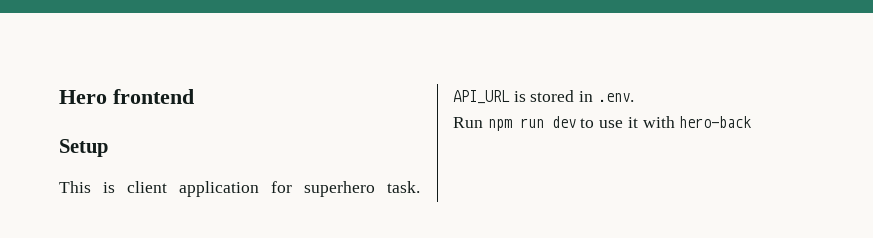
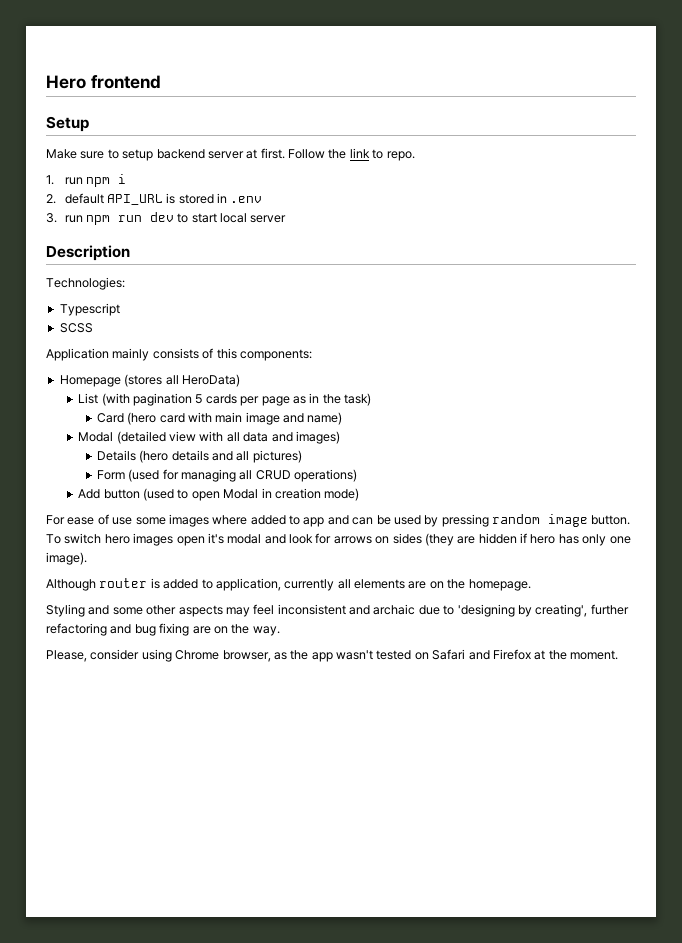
- This is client application for superhero task. API_URL is stored in .env.
- Run npm run dev to use it with hero-back
+ Make sure to setup backend server at first. Follow the link to repo.
+ 1. run npm i
+ 2. default API_URL is stored in .env
+ 3. run npm run dev to start local server
+ Description
+ Technologies:
+ Typescript
+ SCSS
+ Application mainly consists of this components:
+ Homepage (stores all HeroData)
+ List (with pagination 5 cards per page as in the task)
+ Card (hero card with main image and name)
+ Modal (detailed view with all data and images)
+ Details (hero details and all pictures)
+ Form (used for managing all CRUD operations)
+ Add button (used to open Modal in creation mode)
+ For ease of use some images where added to app and can be used by pressing random image button. To switch hero images open it's modal and look for arrows on sides (they are hidden if hero has only one image).
+ Although router is added to application, currently all elements are on the homepage.
+ Styling and some other aspects may feel inconsistent and archaic due to 'designing by creating', further refactoring and bug fixing are on the way.
+ Please, consider using Chrome browser, as the app wasn't tested on Safari and Firefox at the moment.

